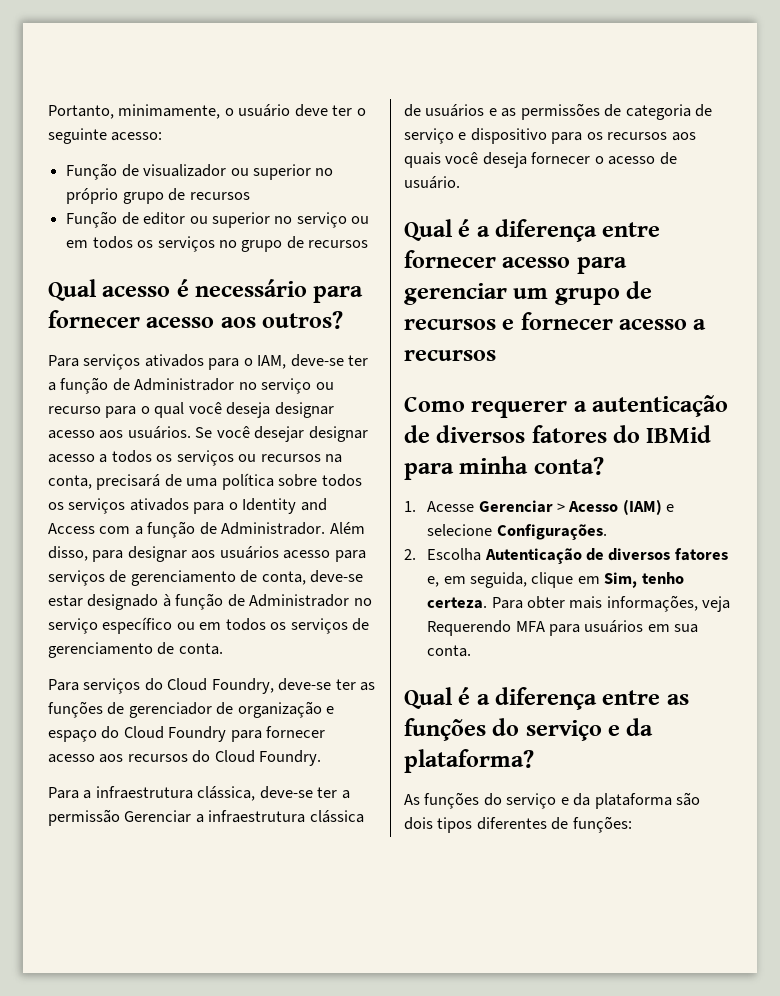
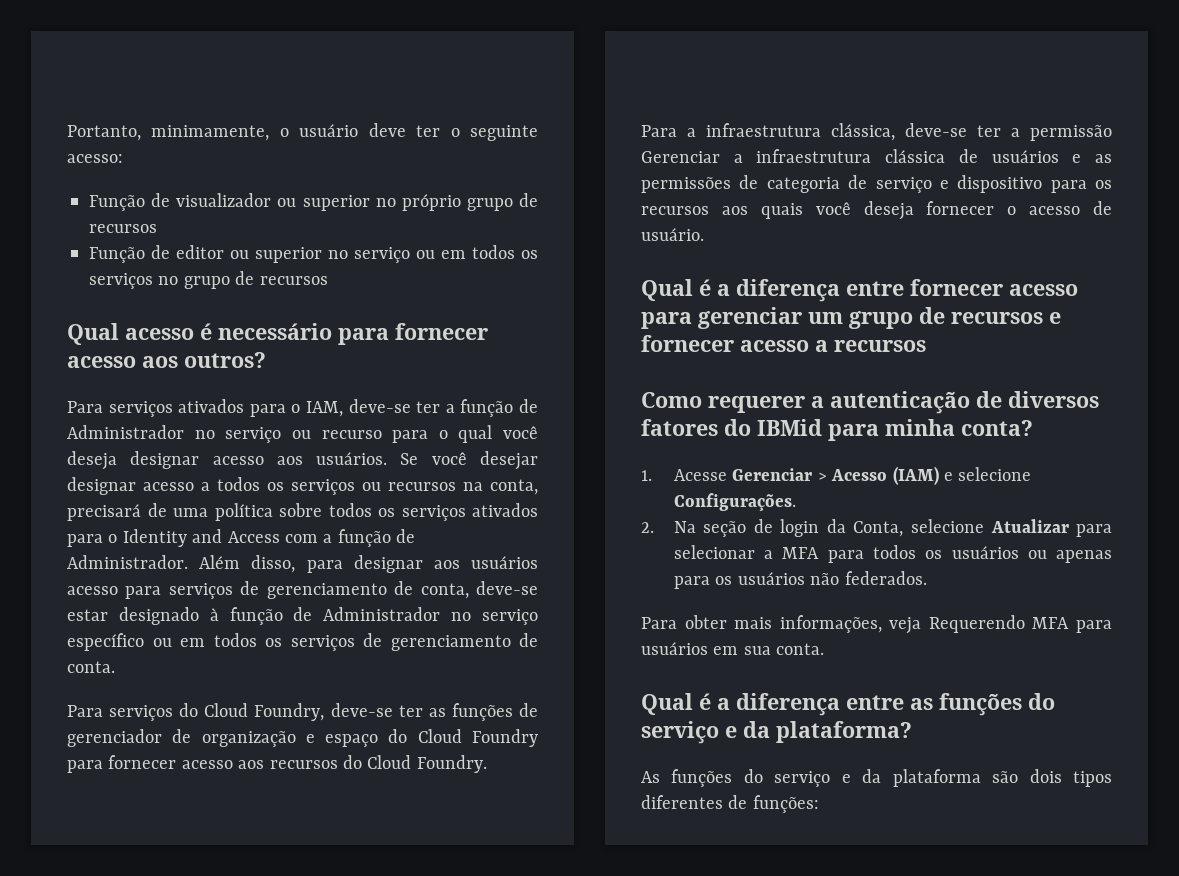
- 2. Escolha Autenticação de diversos fatores e, em seguida, clique em Sim, tenho certeza. Para obter mais informações, veja Requerendo MFA para usuários em sua conta.
+ 2. Na seção de login da Conta, selecione Atualizar para selecionar a MFA para todos os usuários ou apenas para os usuários não federados.
+ Para obter mais informações, veja Requerendo MFA para usuários em sua conta.

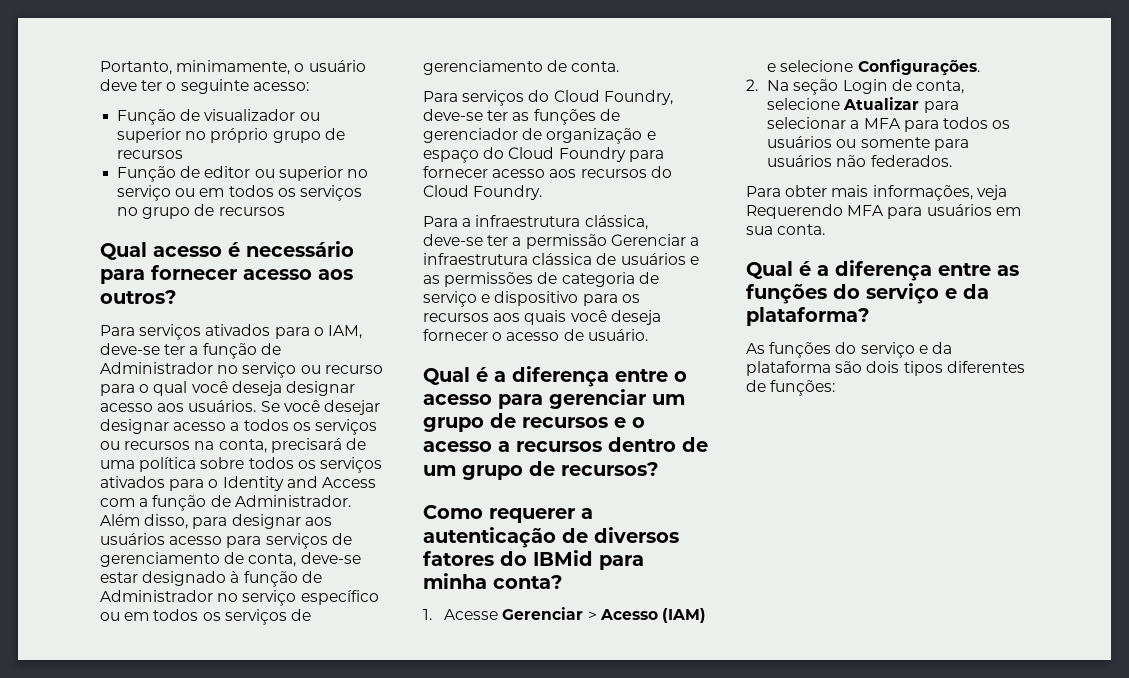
- Qual é a diferença entre fornecer acesso para gerenciar um grupo de recursos e fornecer acesso a recursos
+ Qual é a diferença entre o acesso para gerenciar um grupo de recursos e o acesso a recursos dentro de um grupo de recursos?
- 2. Na seção de login da Conta, selecione Atualizar para selecionar a MFA para todos os usuários ou apenas para os usuários não federados.
+ 2. Na seção Login de conta, selecione Atualizar para selecionar a MFA para todos os usuários ou somente para usuários não federados.

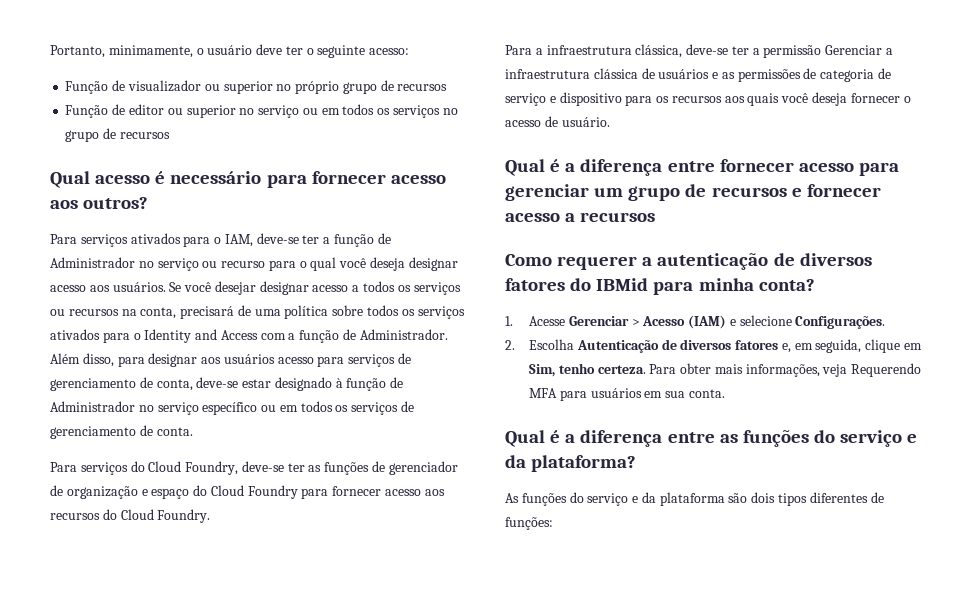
- Qual é a diferença entre o acesso para gerenciar um grupo de recursos e o acesso a recursos dentro de um grupo de recursos?
+ Qual é a diferença entre fornecer acesso para gerenciar um grupo de recursos e fornecer acesso a recursos
- 2. Na seção Login de conta, selecione Atualizar para selecionar a MFA para todos os usuários ou somente para usuários não federados.
- Para obter mais informações, veja Requerendo MFA para usuários em sua conta.
+ 2. Escolha Autenticação de diversos fatores e, em seguida, clique em Sim, tenho certeza. Para obter mais informações, veja Requerendo MFA para usuários em sua conta.

